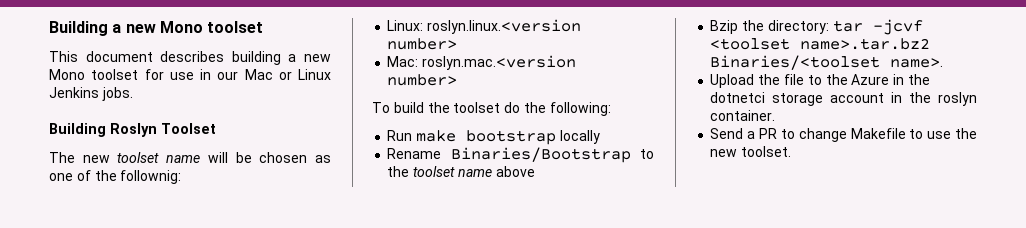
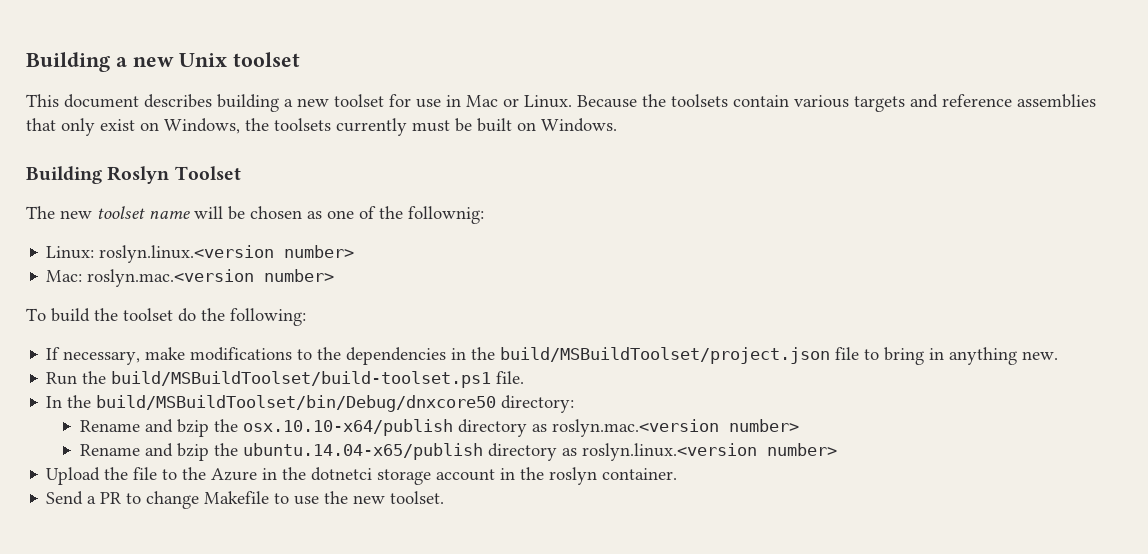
- Building a new Mono toolset
+ Building a new Unix toolset
- This document describes building a new Mono toolset for use in our Mac or Linux Jenkins jobs.
+ This document describes building a new toolset for use in Mac or Linux. Because the toolsets contain various targets and reference assemblies that only exist on Windows, the toolsets currently must be built on Windows.
- Run make bootstrap locally
- Rename Binaries/Bootstrap to the toolset name above
- Bzip the directory: tar -jcvf <toolset name>.tar.bz2 Binaries/<toolset name>.
+ If necessary, make modifications to the dependencies in the build/MSBuildToolset/project.json file to bring in anything new.
+ Run the build/MSBuildToolset/build-toolset.ps1 file.
+ In the build/MSBuildToolset/bin/Debug/dnxcore50 directory:
+ Rename and bzip the osx.10.10-x64/publish directory as roslyn.mac.<version number>
+ Rename and bzip the ubuntu.14.04-x65/publish directory as roslyn.linux.<version number>

